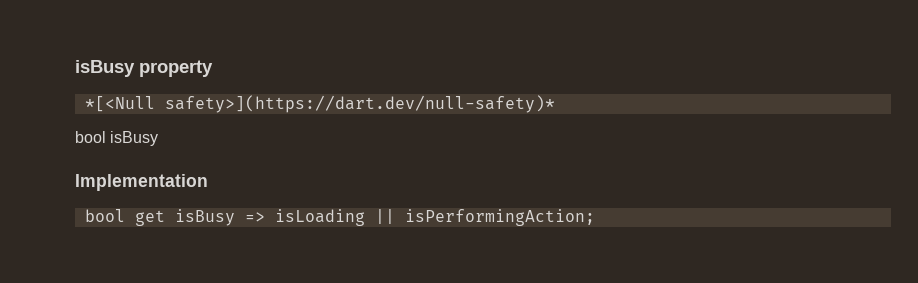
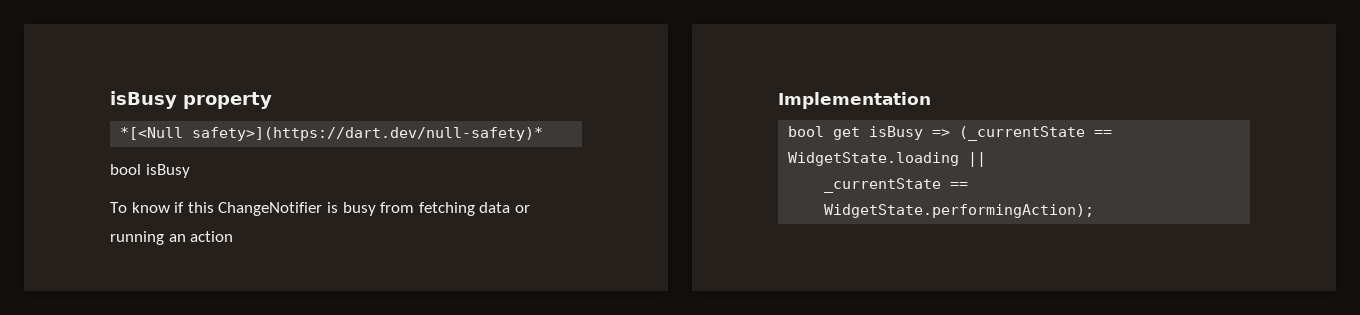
+ To know if this ChangeNotifier is busy from fetching data or running an action
- bool get isBusy => isLoading || isPerformingAction;
+ bool get isBusy => (_currentState == WidgetState.loading ||
+ _currentState == WidgetState.performingAction);

